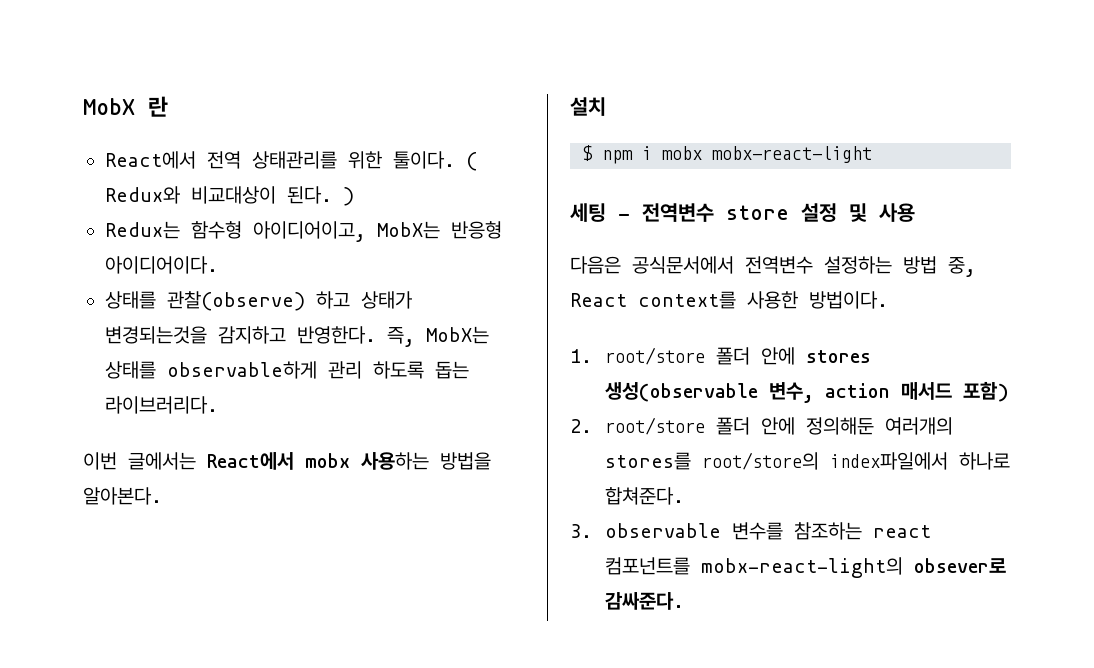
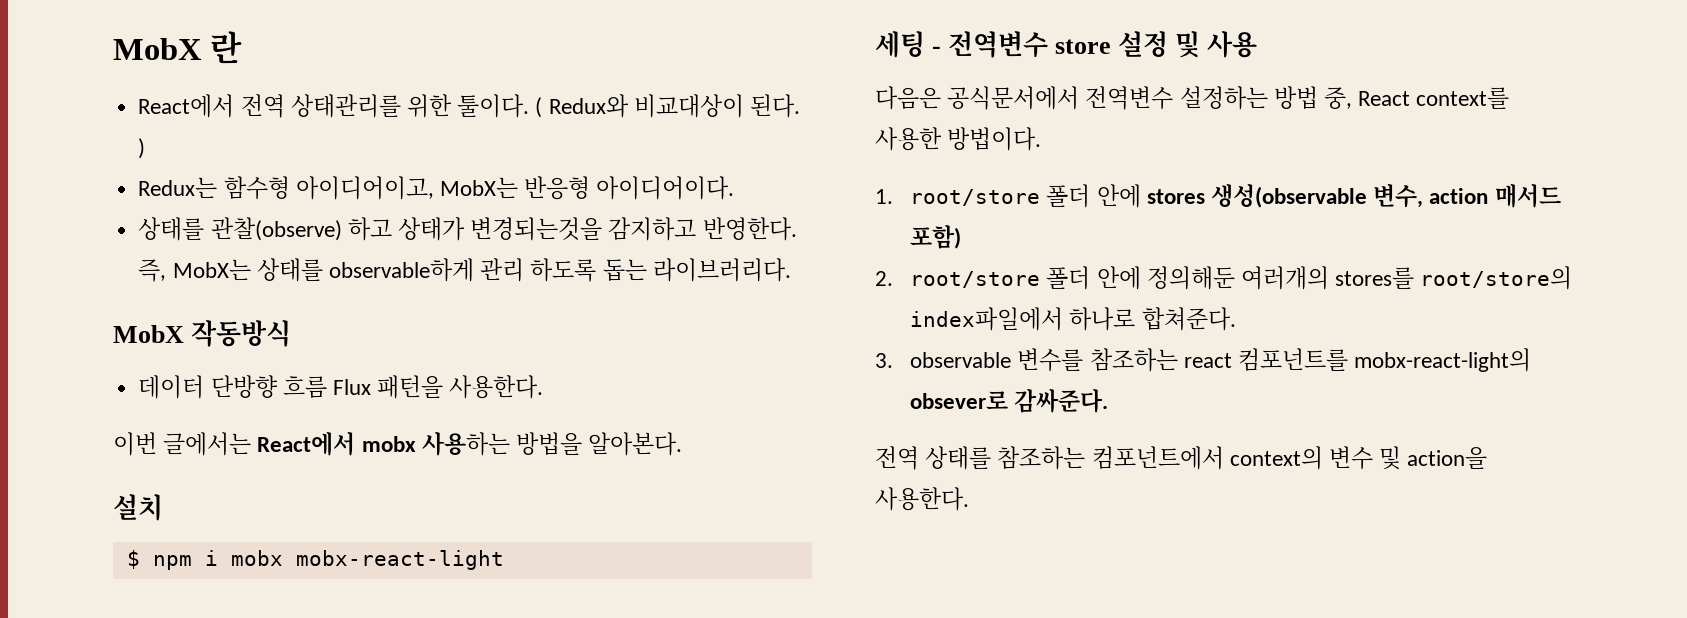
+ MobX 작동방식
+ 데이터 단방향 흐름 Flux 패턴을 사용한다.
+ 전역 상태를 참조하는 컴포넌트에서 context의 변수 및 action을 사용한다.

